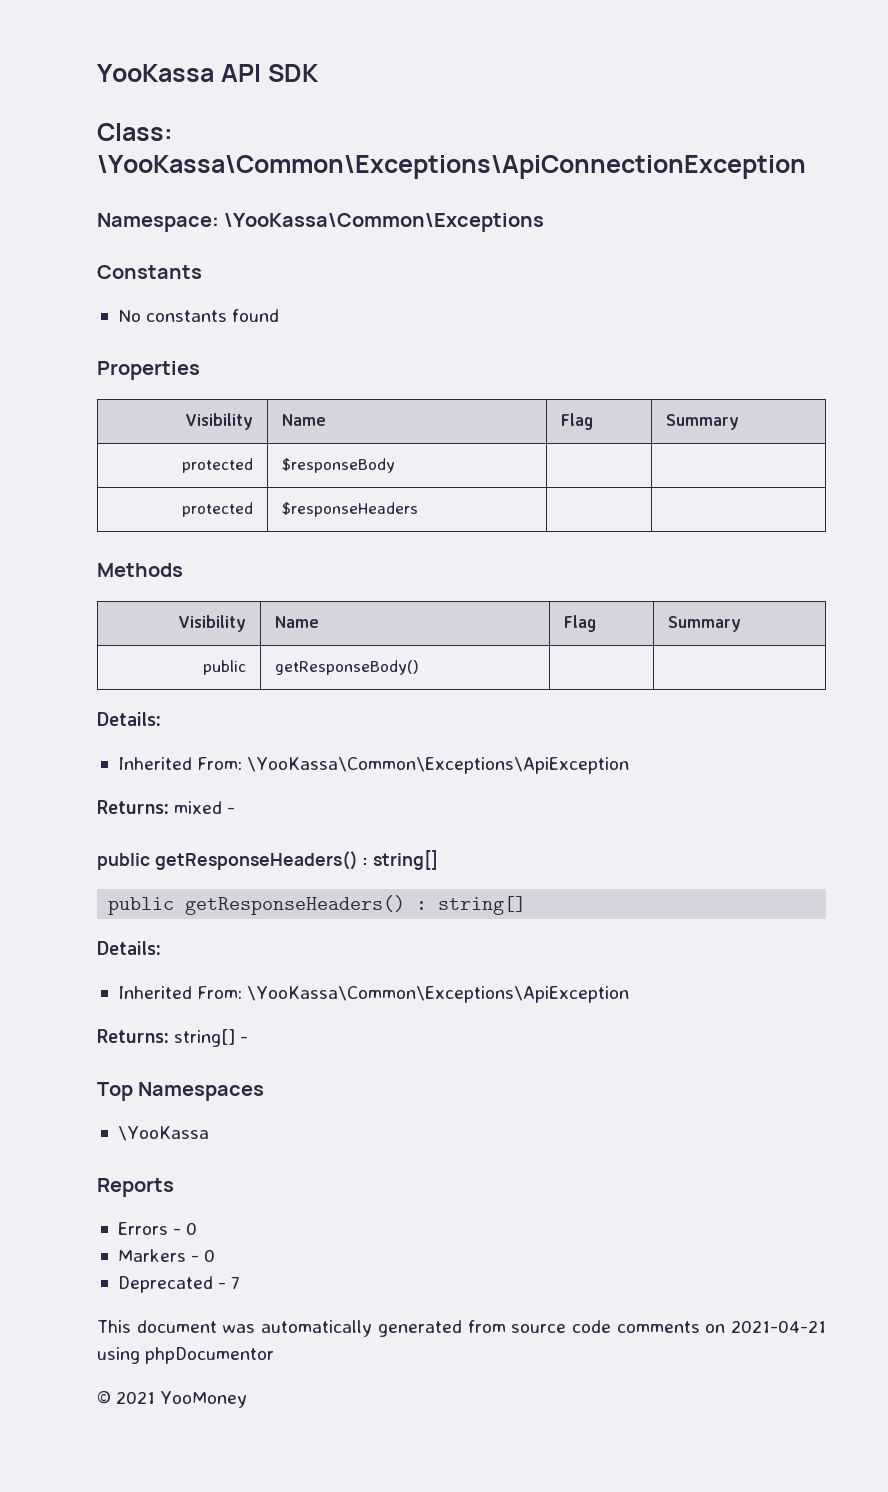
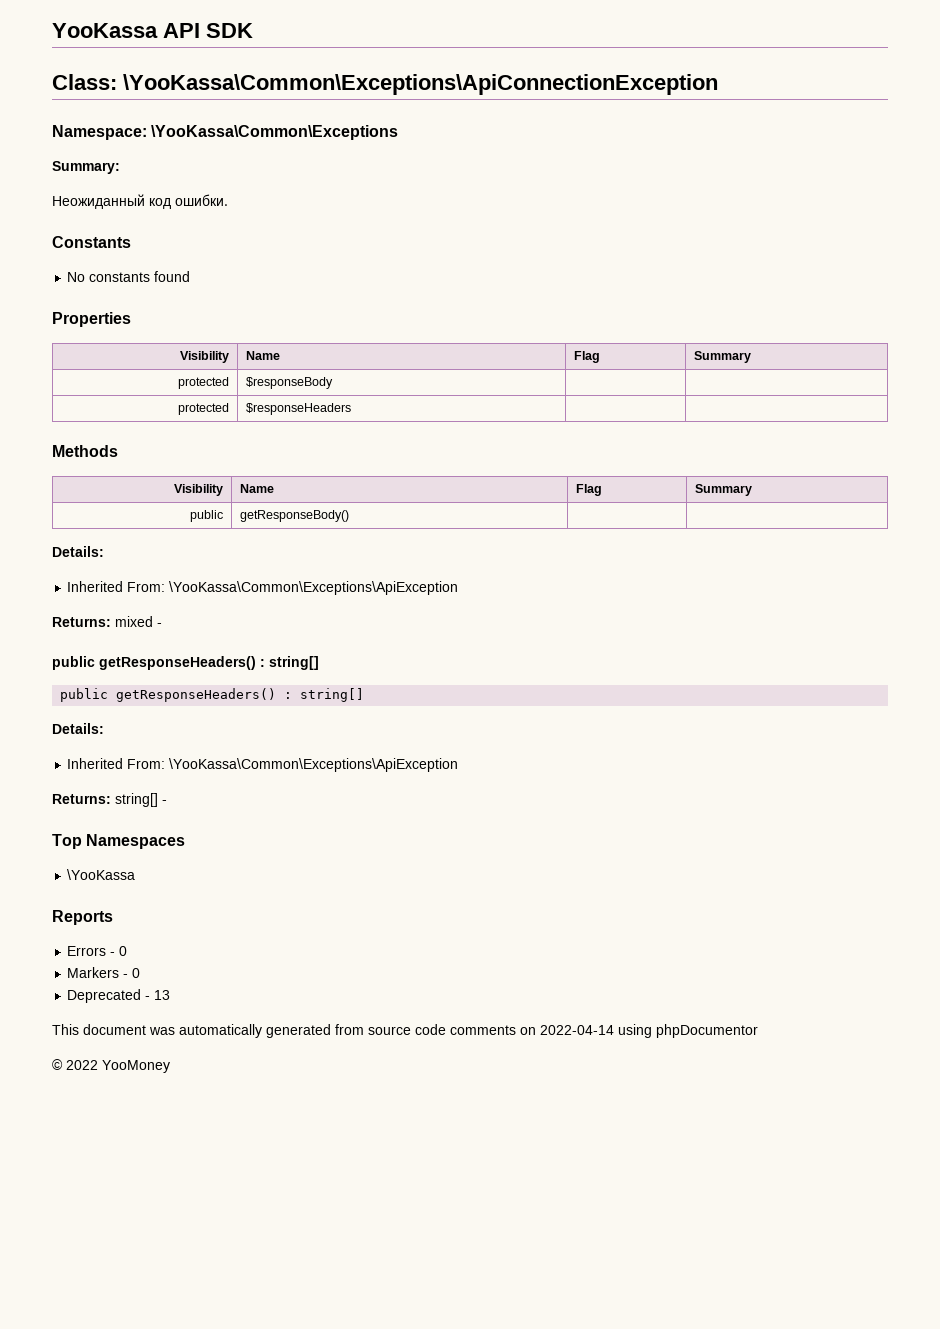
+ Summary:
+ Неожиданный код ошибки.
- Deprecated - 7
+ Deprecated - 13
- This document was automatically generated from source code comments on 2021-04-21 using phpDocumentor
+ This document was automatically generated from source code comments on 2022-04-14 using phpDocumentor
- © 2021 YooMoney
+ © 2022 YooMoney

